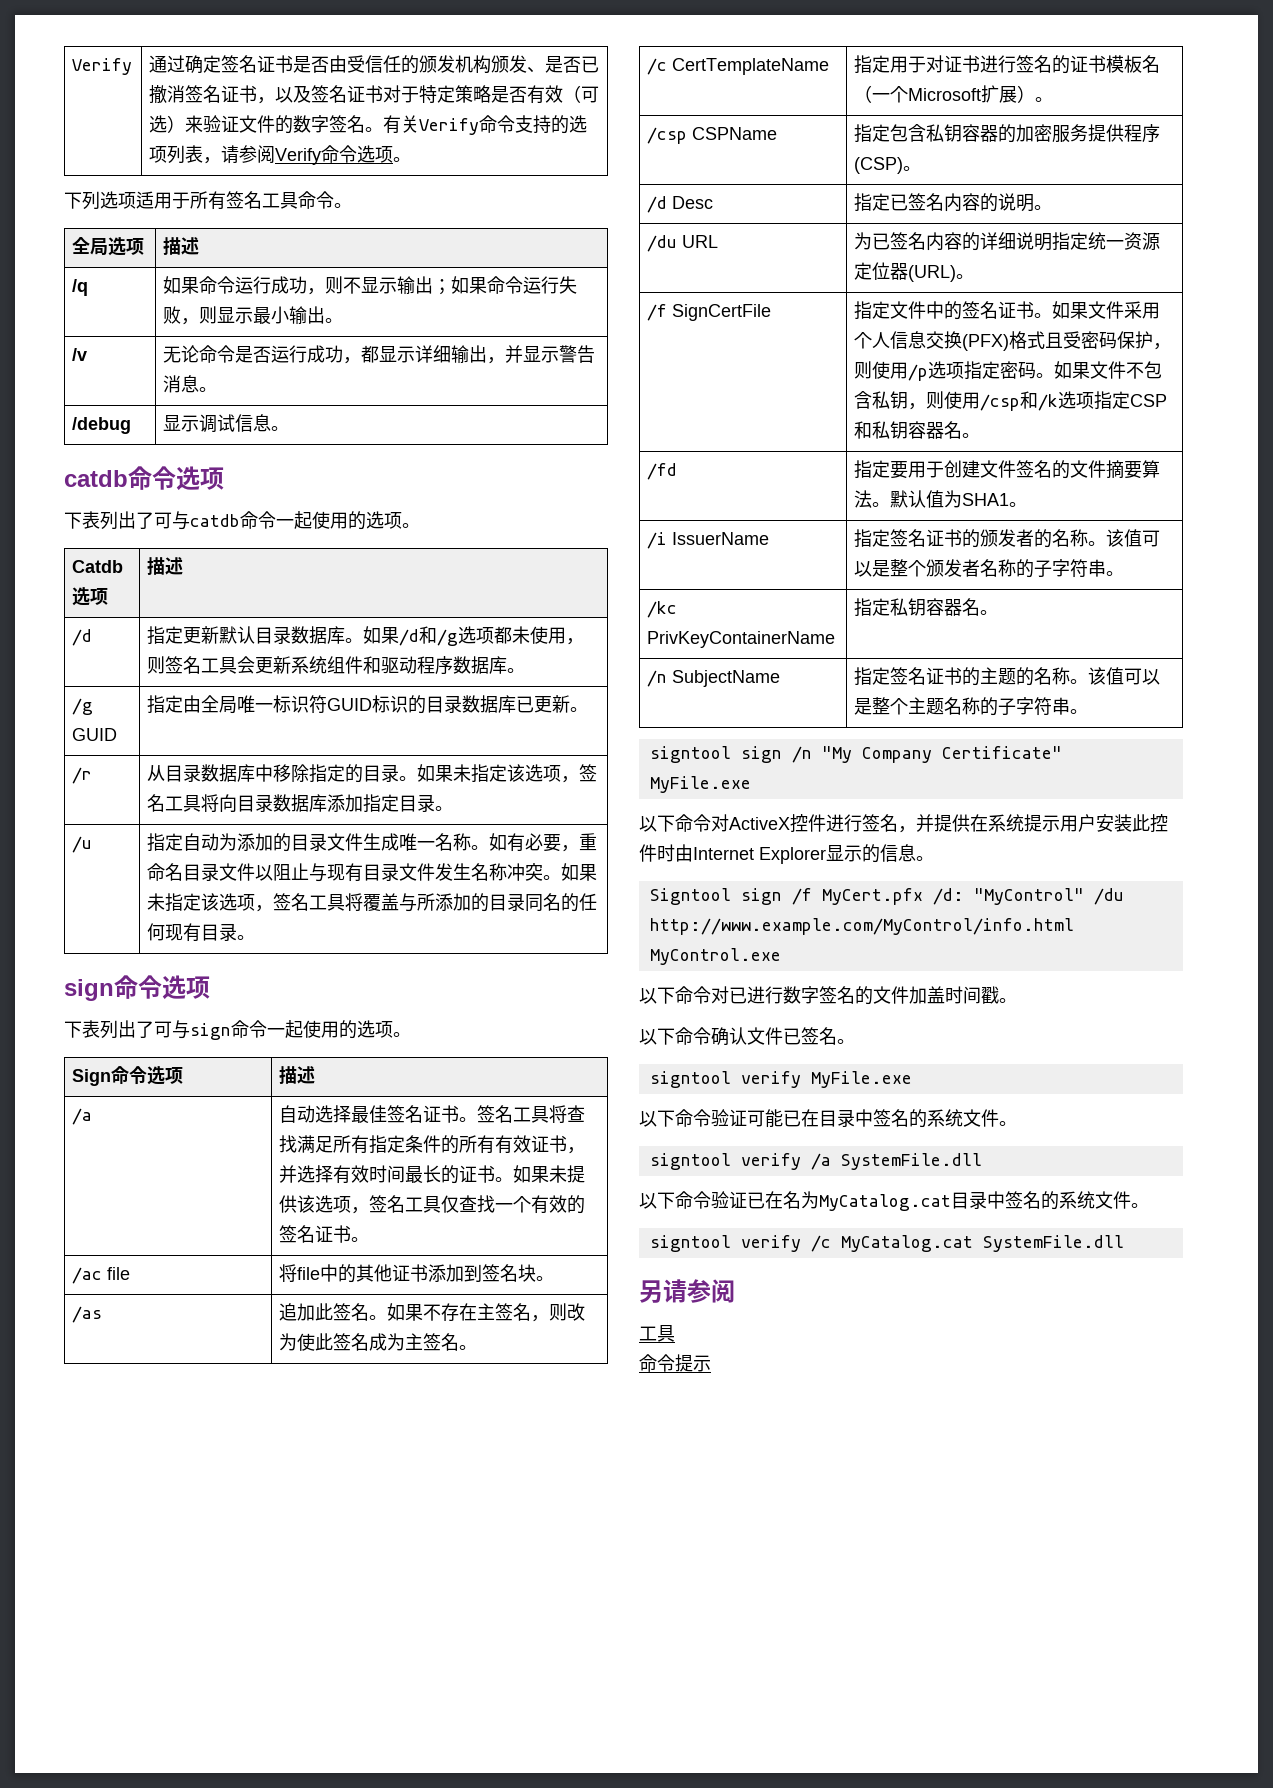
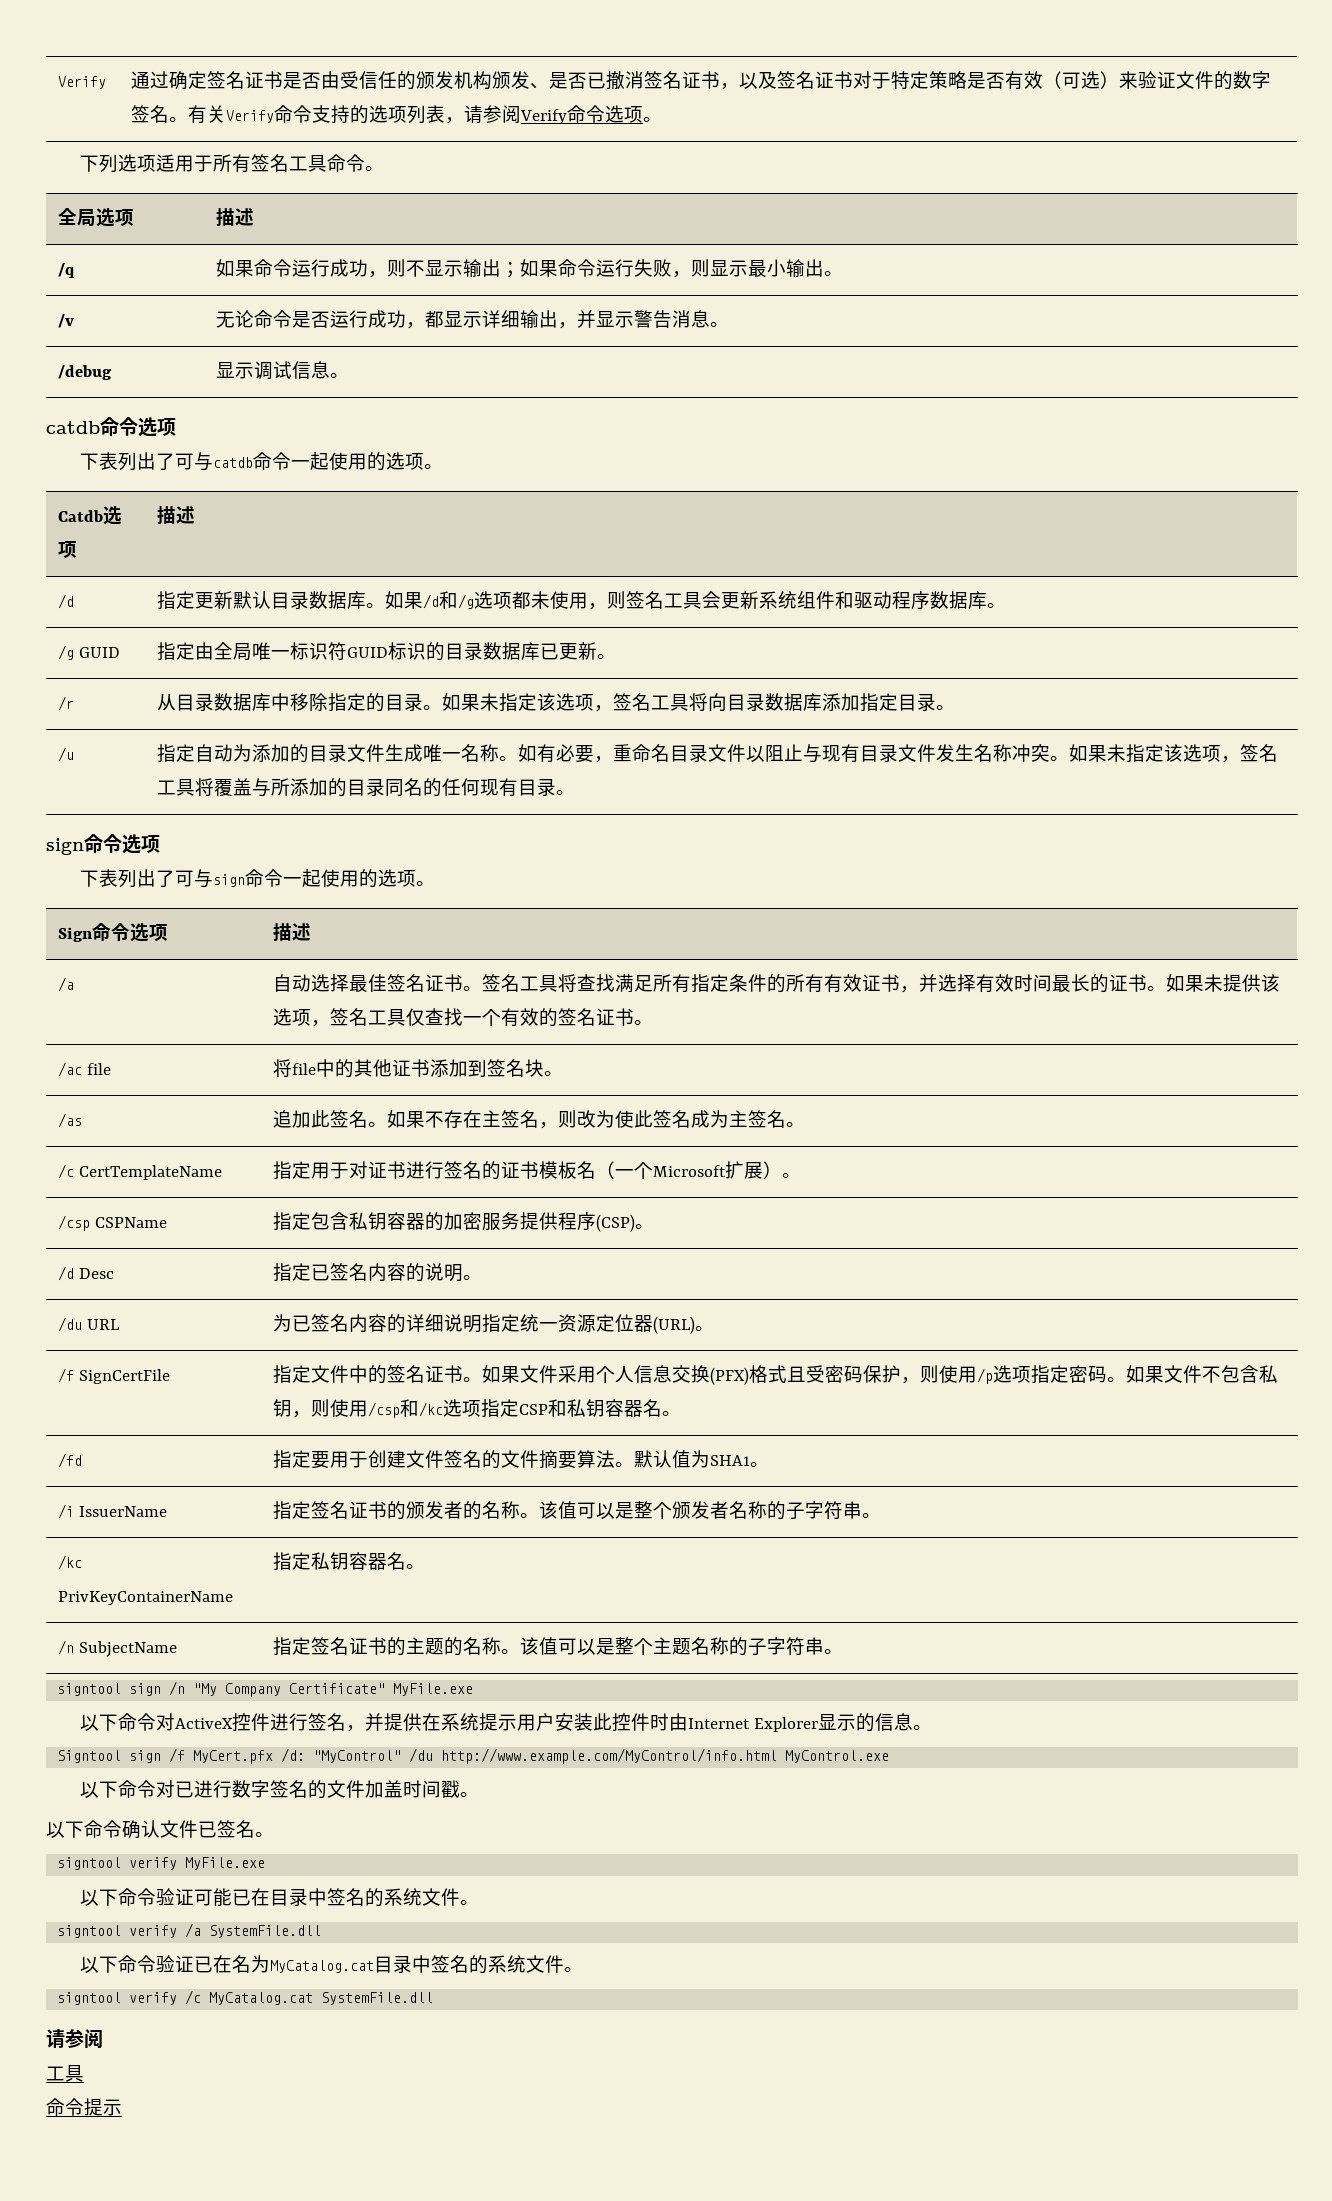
- 如果文件不包含私钥，则使用/csp和/k选项指定CSP和私钥容器名。
+ 如果文件不包含私钥，则使用/csp和/kc选项指定CSP和私钥容器名。
  signtool verify /c MyCatalog.cat SystemFile.dll
- 另请参阅
+ 请参阅

